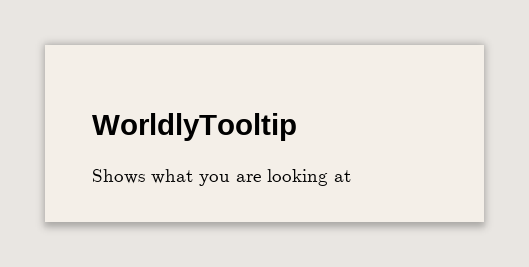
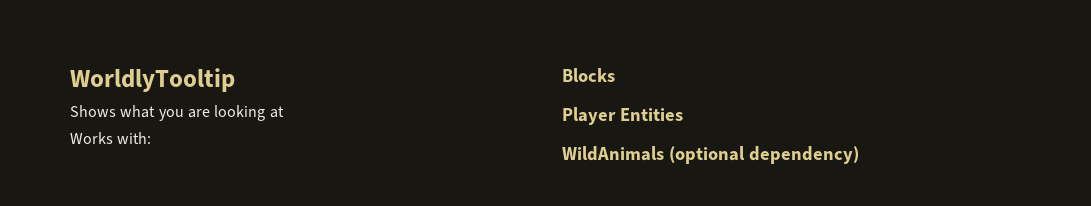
+ Works with:
+ Blocks
+ Player Entities
+ WildAnimals (optional dependency)

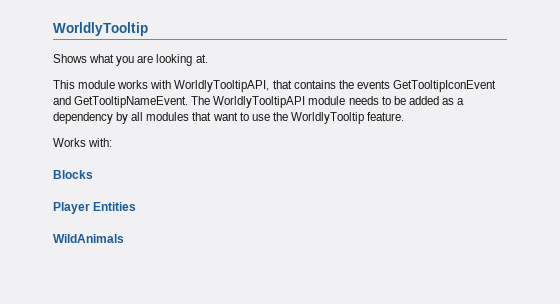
- Shows what you are looking at
+ Shows what you are looking at.
+ This module works with WorldlyTooltipAPI, that contains the events GetTooltipIconEvent and GetTooltipNameEvent. The WorldlyTooltipAPI module needs to be added as a dependency by all modules that want to use the WorldlyTooltip feature.
- WildAnimals (optional dependency)
+ WildAnimals

